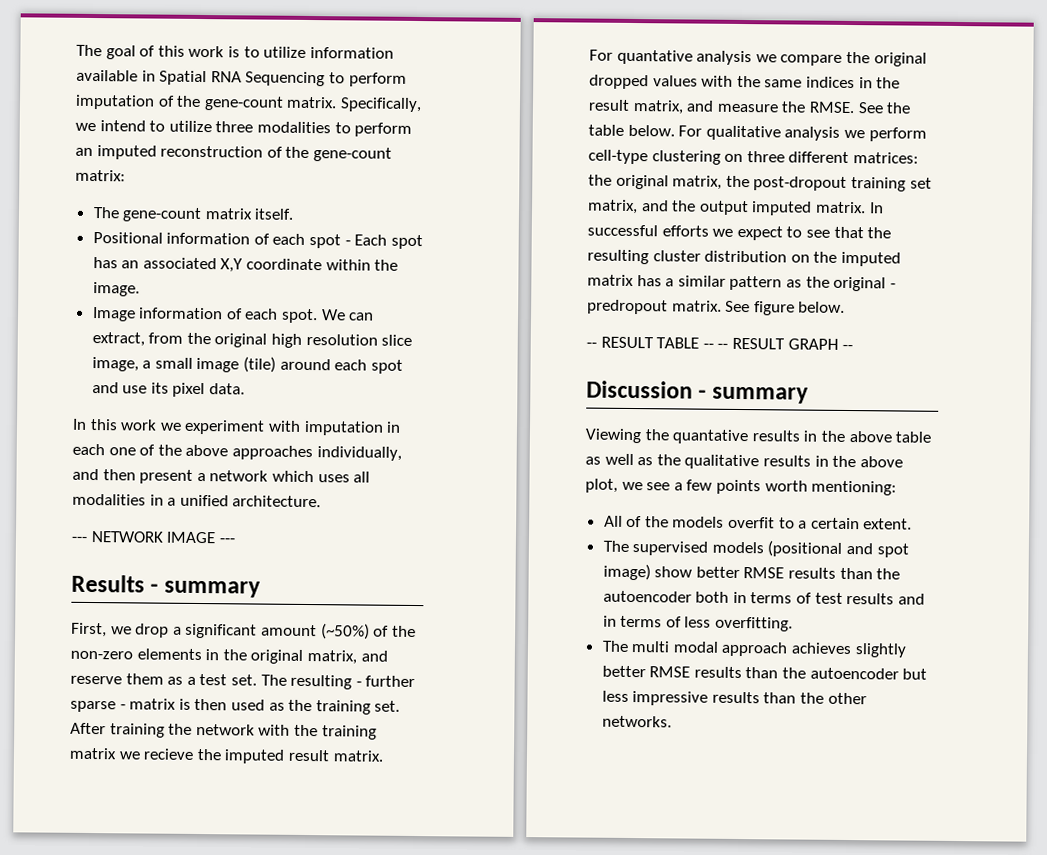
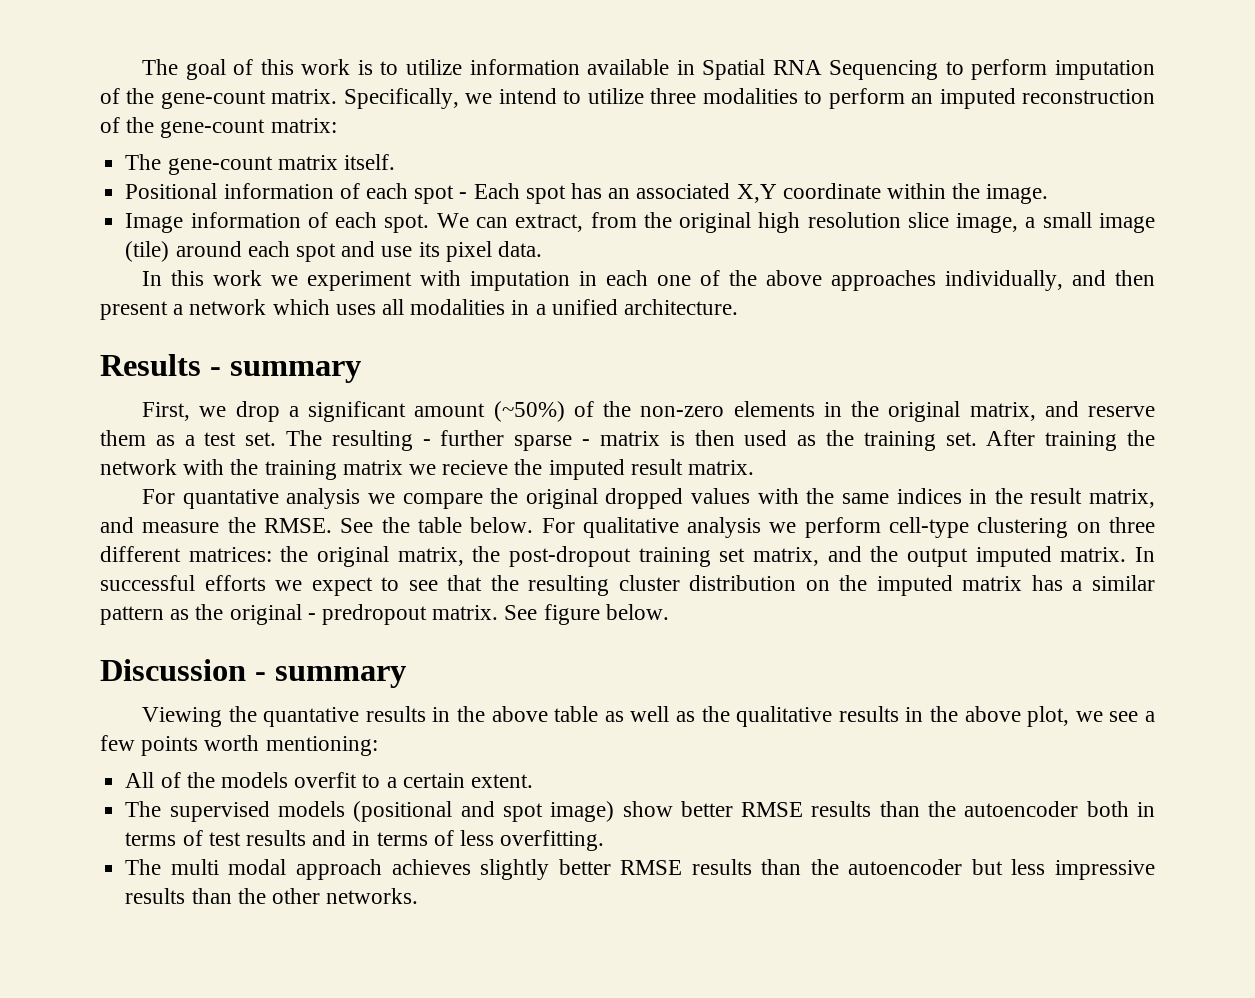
- --- NETWORK IMAGE ---
- -- RESULT TABLE -- -- RESULT GRAPH --

